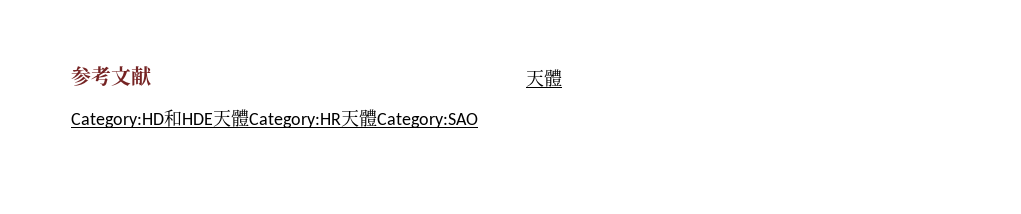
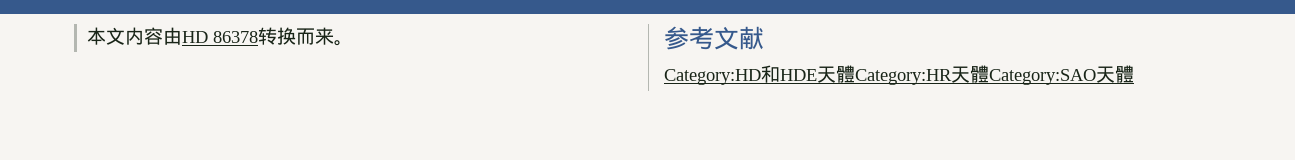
+ 本文内容由HD 86378转换而来。

